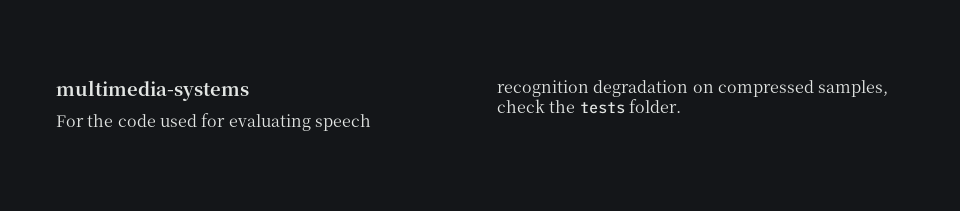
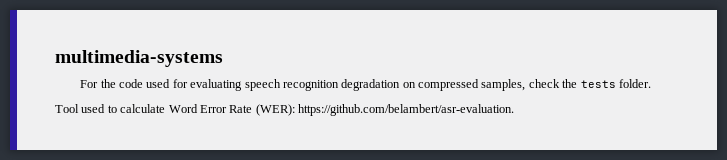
+ Tool used to calculate Word Error Rate (WER): https://github.com/belambert/asr-evaluation.

